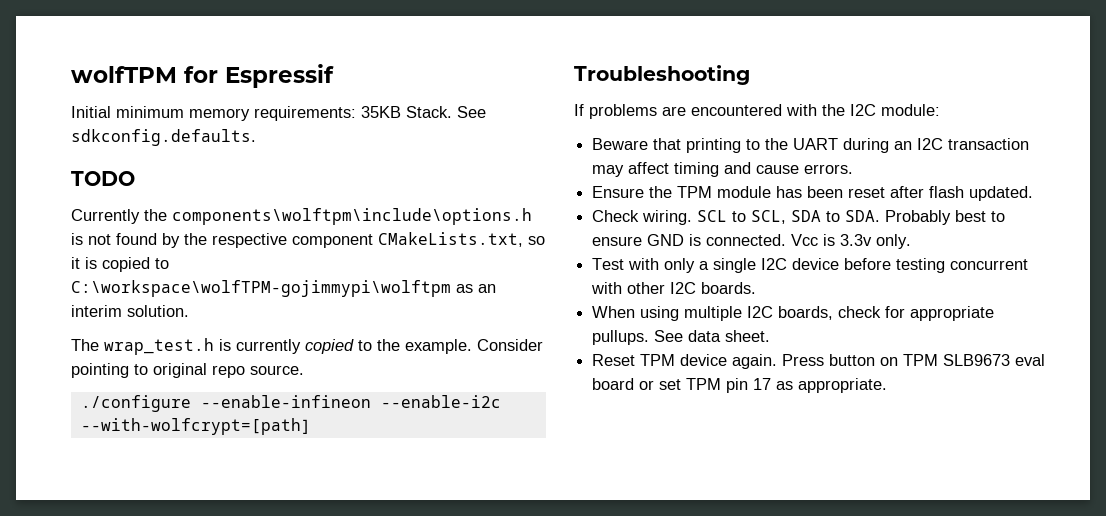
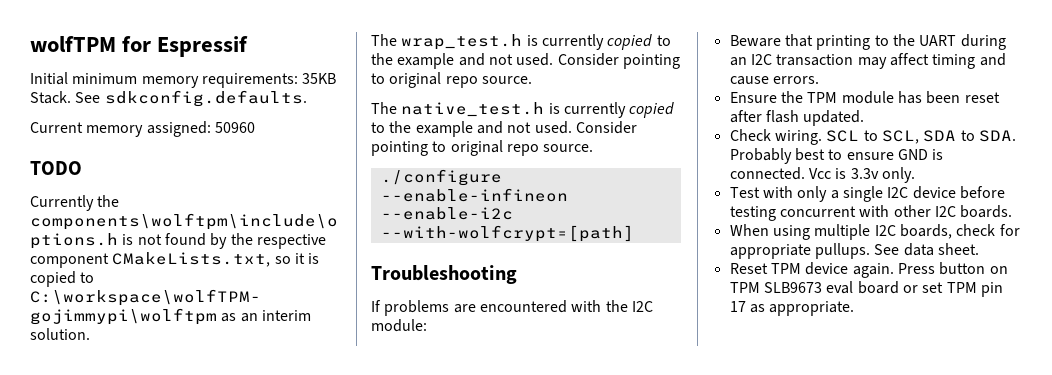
+ Current memory assigned: 50960
- The wrap_test.h is currently copied to the example.
+ The wrap_test.h is currently copied to the example and not used. Consider pointing to original repo source.
+ The native_test.h is currently copied to the example and not used.

